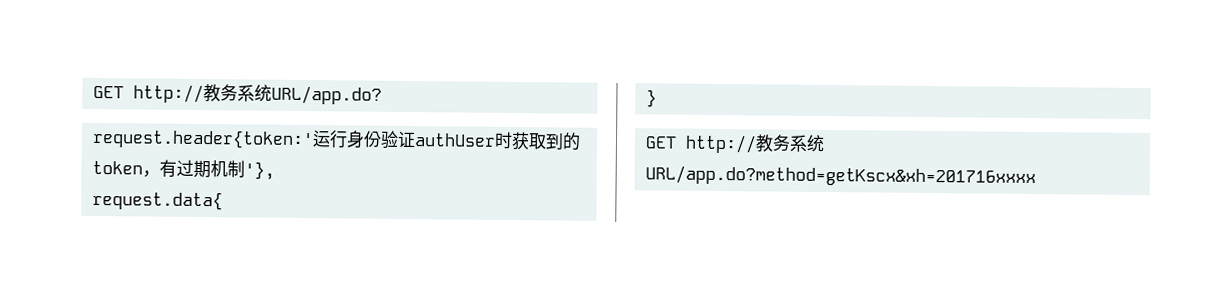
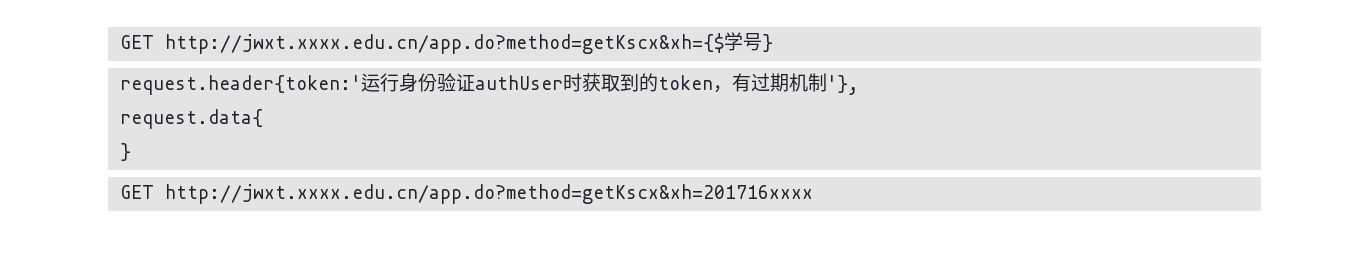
- GET http://教务系统URL/app.do?
+ GET http://jwxt.xxxx.edu.cn/app.do?method=getKscx&xh={$学号}
- GET http://教务系统URL/app.do?method=getKscx&xh=201716xxxx
+ GET http://jwxt.xxxx.edu.cn/app.do?method=getKscx&xh=201716xxxx

